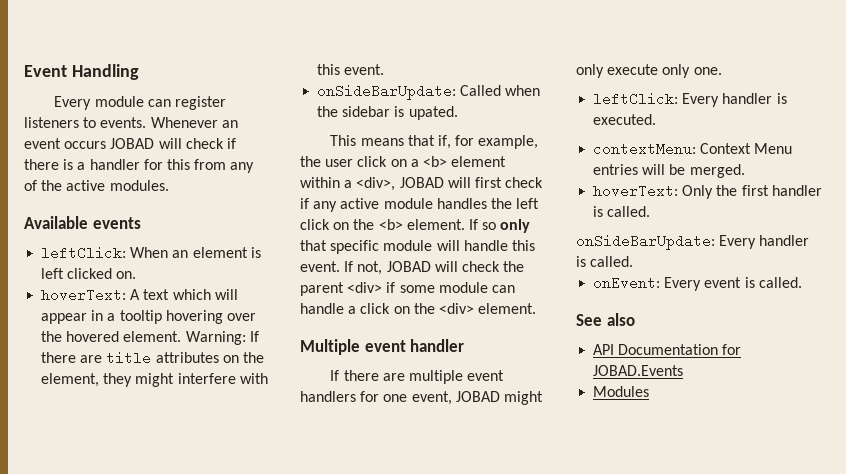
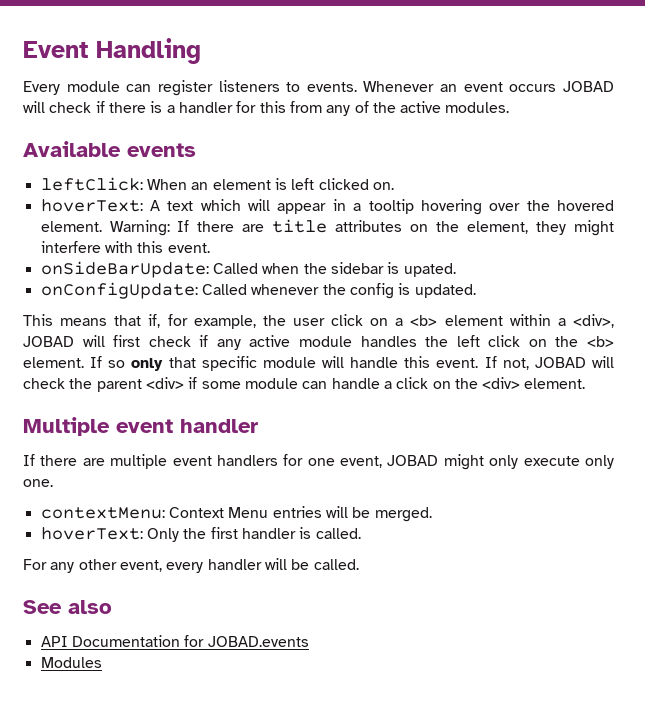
+ onConfigUpdate: Called whenever the config is updated.
- leftClick: Every handler is executed.
- onSideBarUpdate: Every handler is called.
- onEvent: Every event is called.
+ For any other event, every handler will be called.
- API Documentation for JOBAD.Events
+ API Documentation for JOBAD.events

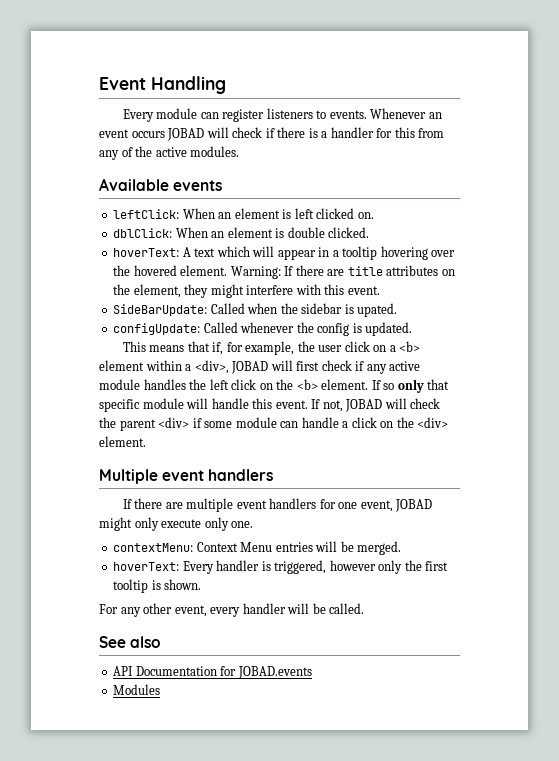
+ dblClick: When an element is double clicked.
- onSideBarUpdate: Called when the sidebar is upated.
+ SideBarUpdate: Called when the sidebar is upated.
- onConfigUpdate: Called whenever the config is updated.
+ configUpdate: Called whenever the config is updated.
- Multiple event handler
+ Multiple event handlers
- hoverText: Only the first handler is called.
+ hoverText: Every handler is triggered, however only the first tooltip is shown.

